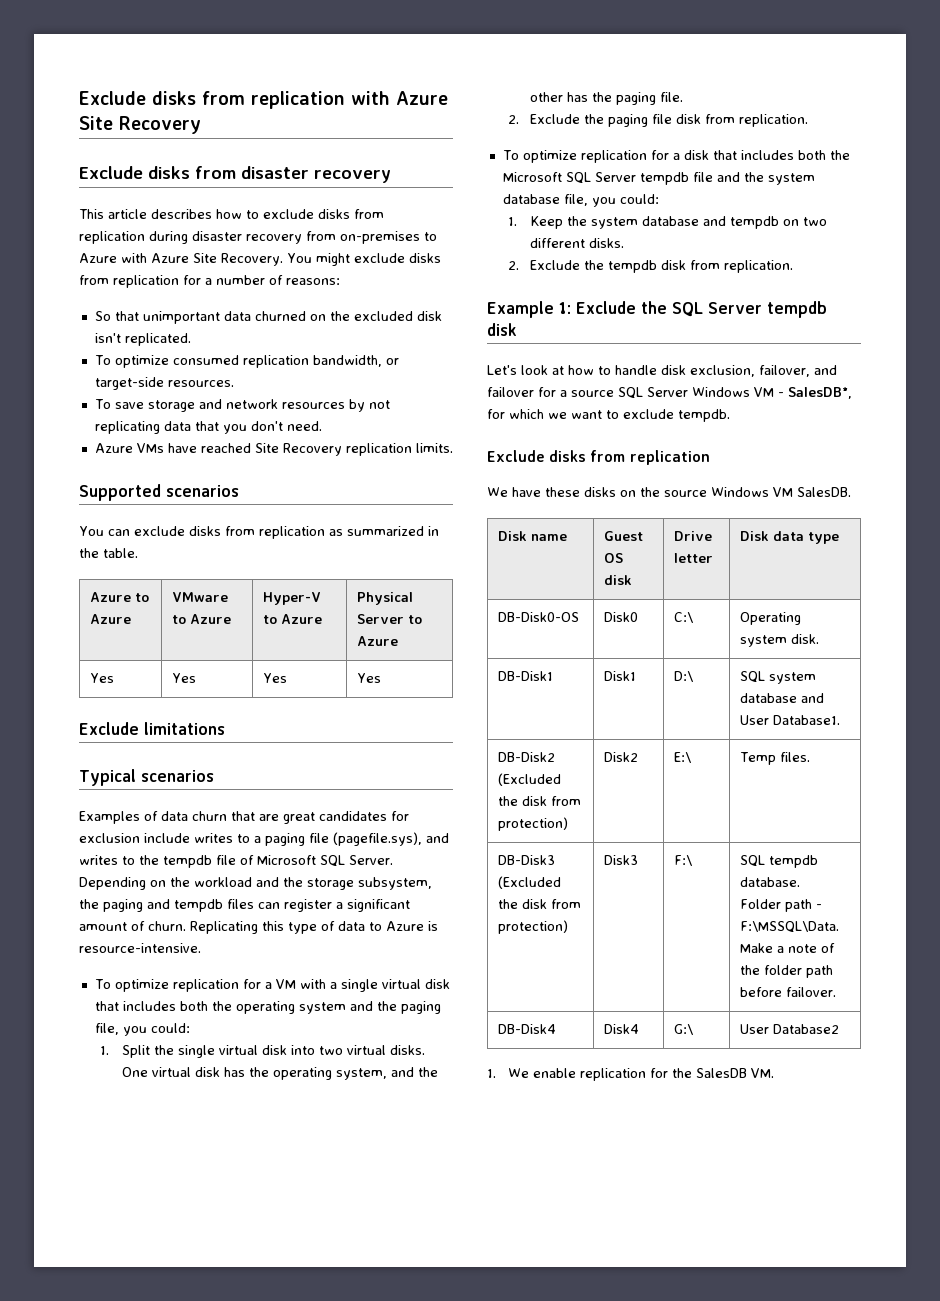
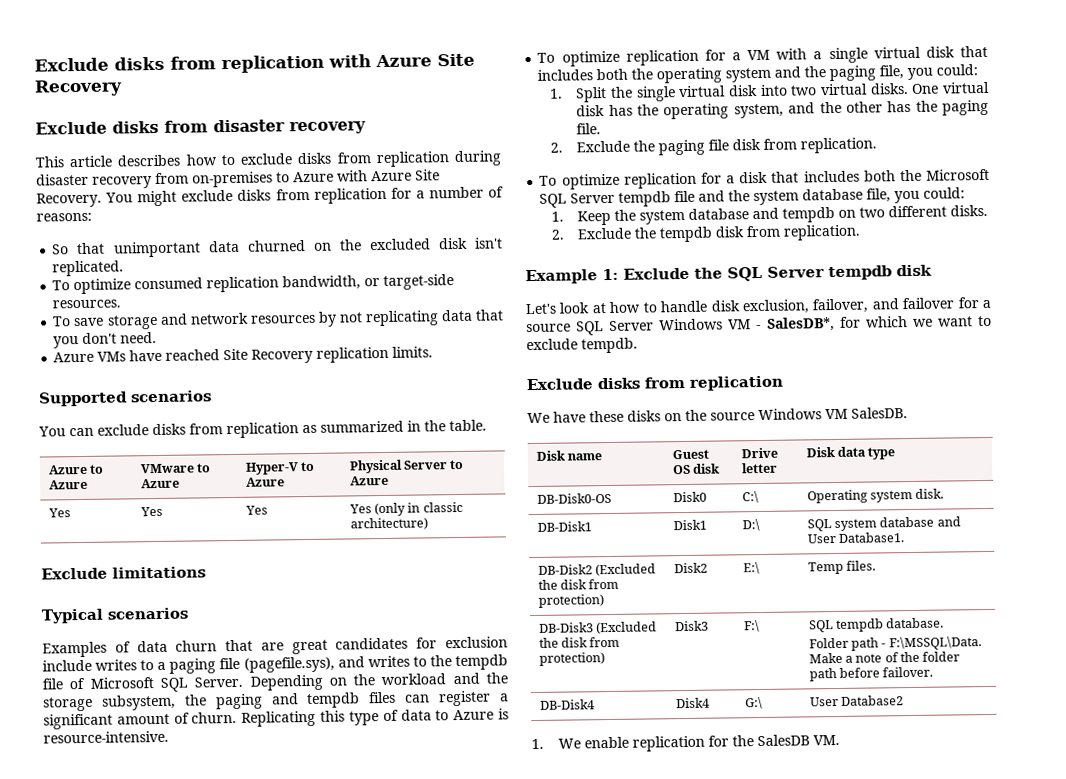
- Yes | Yes | Yes | Yes
+ Yes | Yes | Yes | Yes (only in classic architecture)

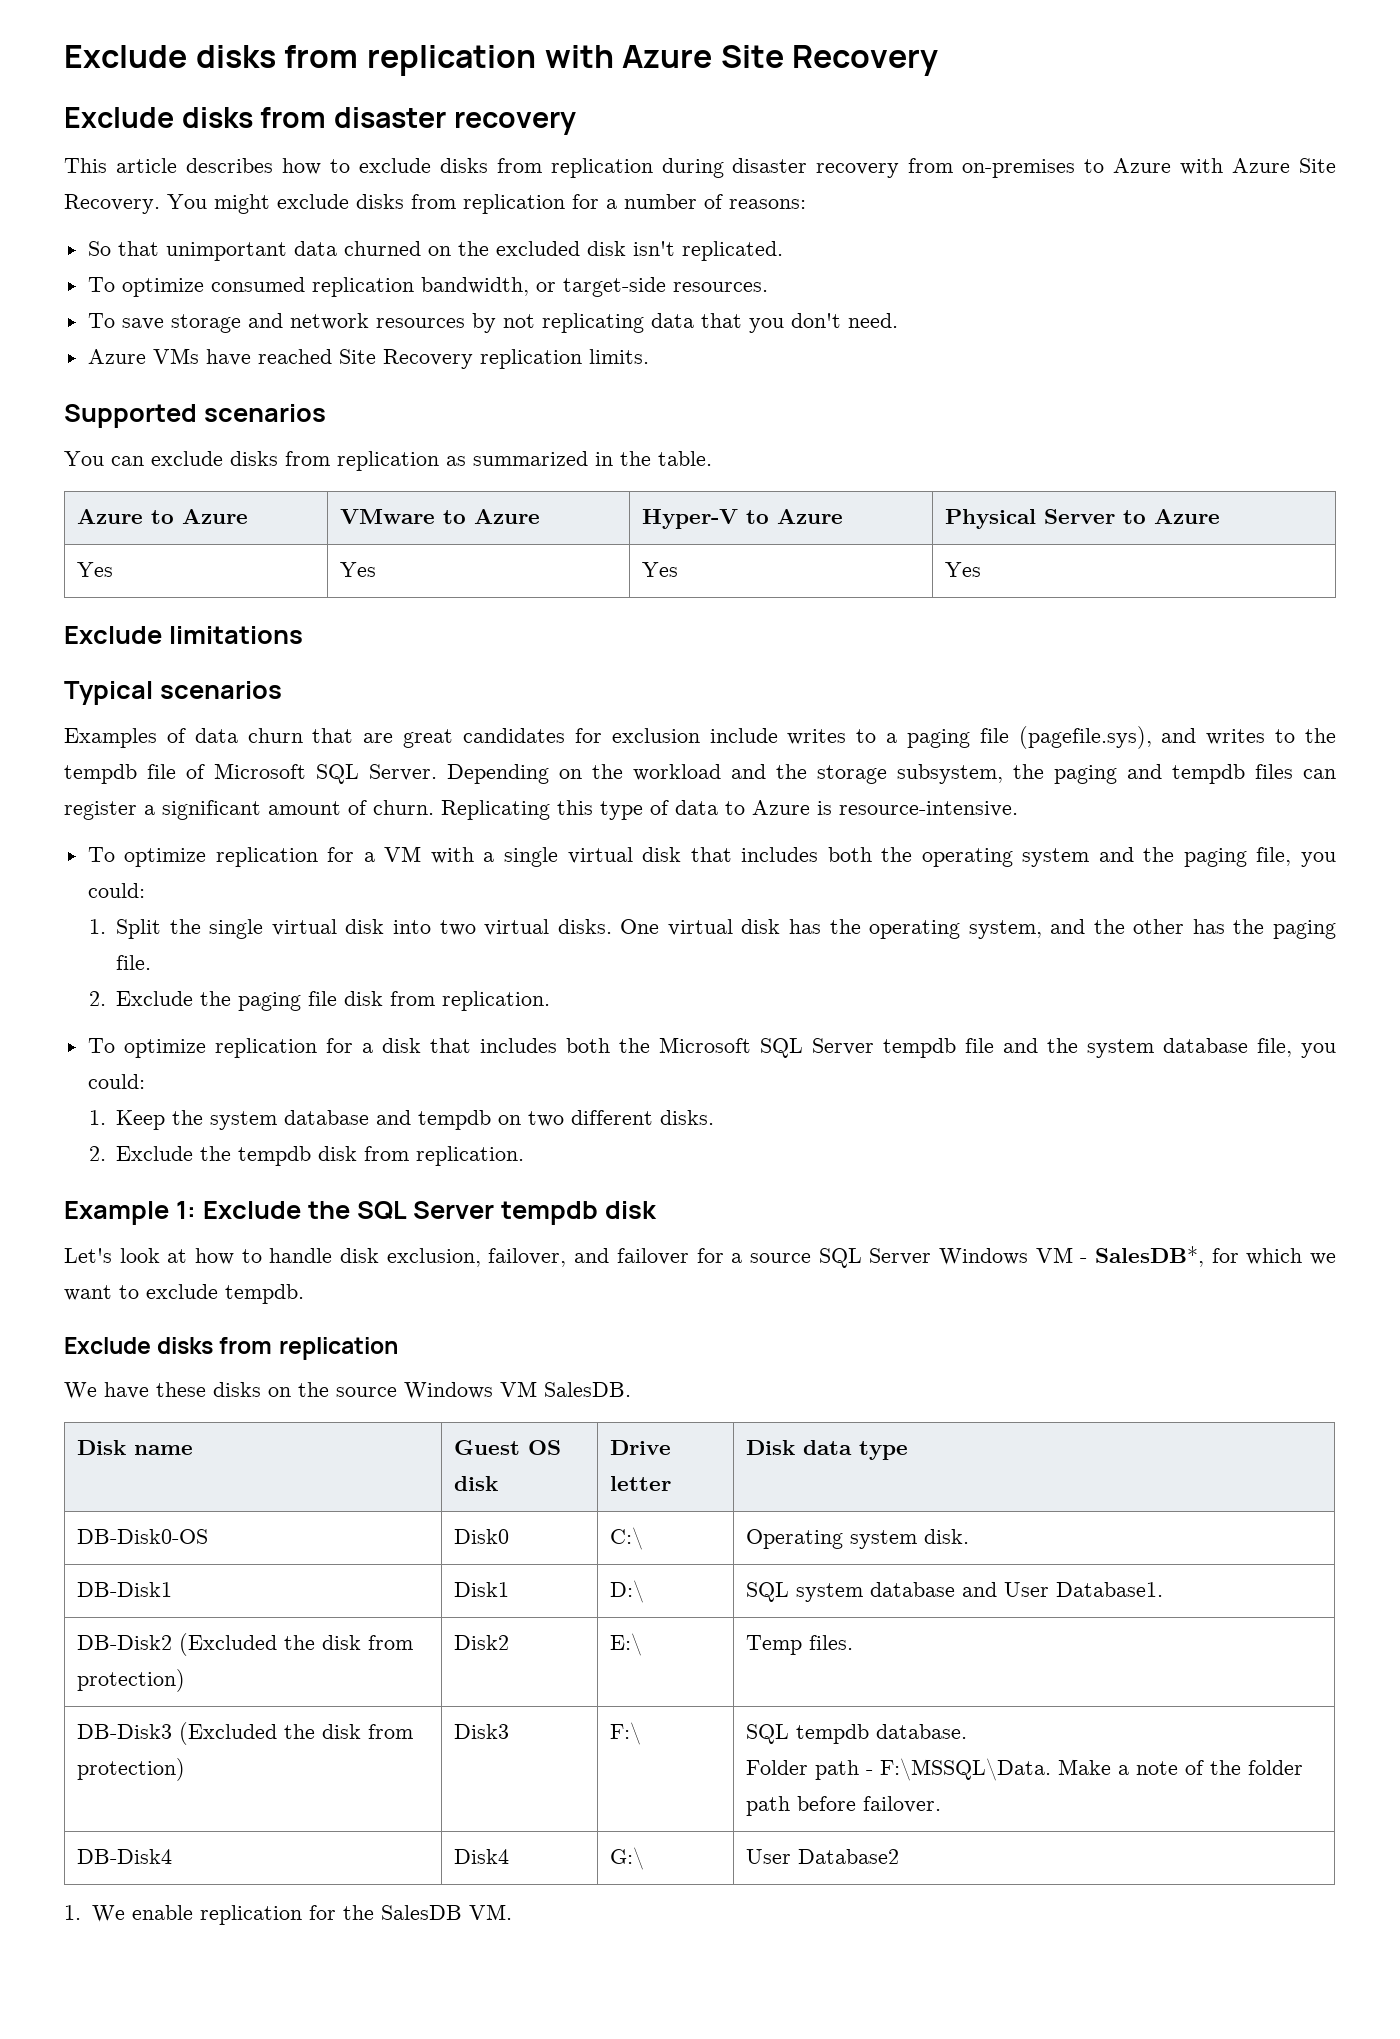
- Yes | Yes | Yes | Yes (only in classic architecture)
+ Yes | Yes | Yes | Yes

